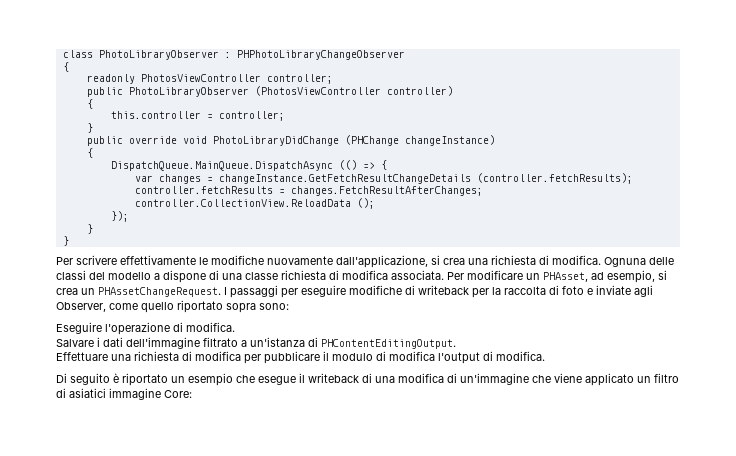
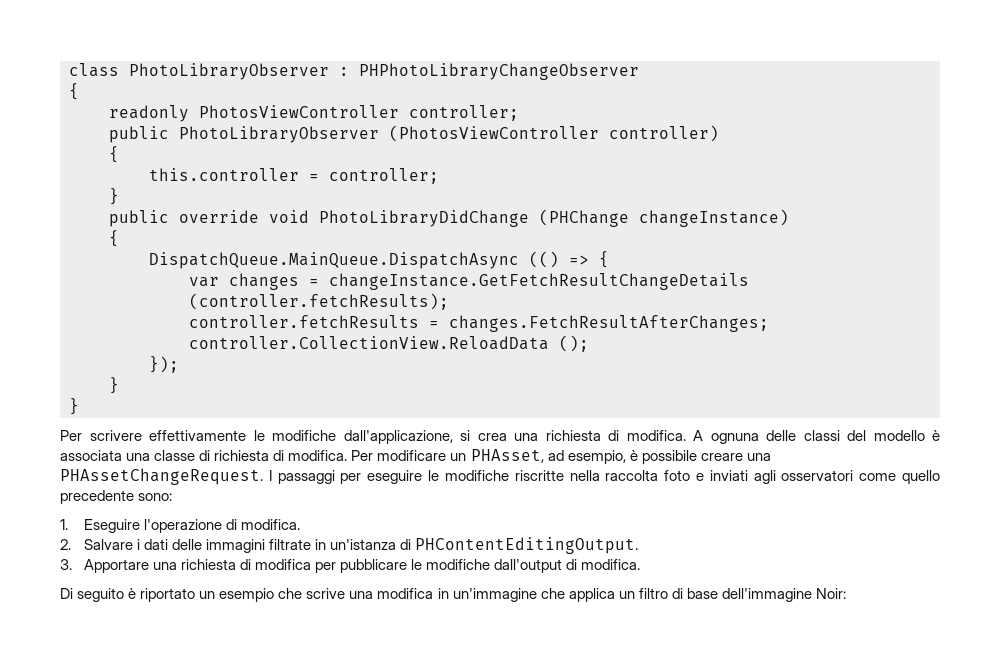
- Per scrivere effettivamente le modifiche nuovamente dall'applicazione, si crea una richiesta di modifica.
+ Per scrivere effettivamente le modifiche dall'applicazione, si crea una richiesta di modifica.
- Ognuna delle classi del modello a dispone di una classe richiesta di modifica associata.
+ A ognuna delle classi del modello è associata una classe di richiesta di modifica.
- Per modificare un PHAsset, ad esempio, si crea un PHAssetChangeRequest.
+ Per modificare un PHAsset, ad esempio, è possibile creare una PHAssetChangeRequest.
- I passaggi per eseguire modifiche di writeback per la raccolta di foto e inviate agli Observer, come quello riportato sopra sono:
+ I passaggi per eseguire le modifiche riscritte nella raccolta foto e inviati agli osservatori come quello precedente sono:
- Eseguire l'operazione di modifica.
+ 1. Eseguire l'operazione di modifica.
- Salvare i dati dell'immagine filtrato a un'istanza di PHContentEditingOutput.
+ 2. Salvare i dati delle immagini filtrate in un'istanza di PHContentEditingOutput.
- Effettuare una richiesta di modifica per pubblicare il modulo di modifica l'output di modifica.
+ 3. Apportare una richiesta di modifica per pubblicare le modifiche dall'output di modifica.
- Di seguito è riportato un esempio che esegue il writeback di una modifica di un'immagine che viene applicato un filtro di asiatici immagine Core:
+ Di seguito è riportato un esempio che scrive una modifica in un'immagine che applica un filtro di base dell'immagine Noir:

